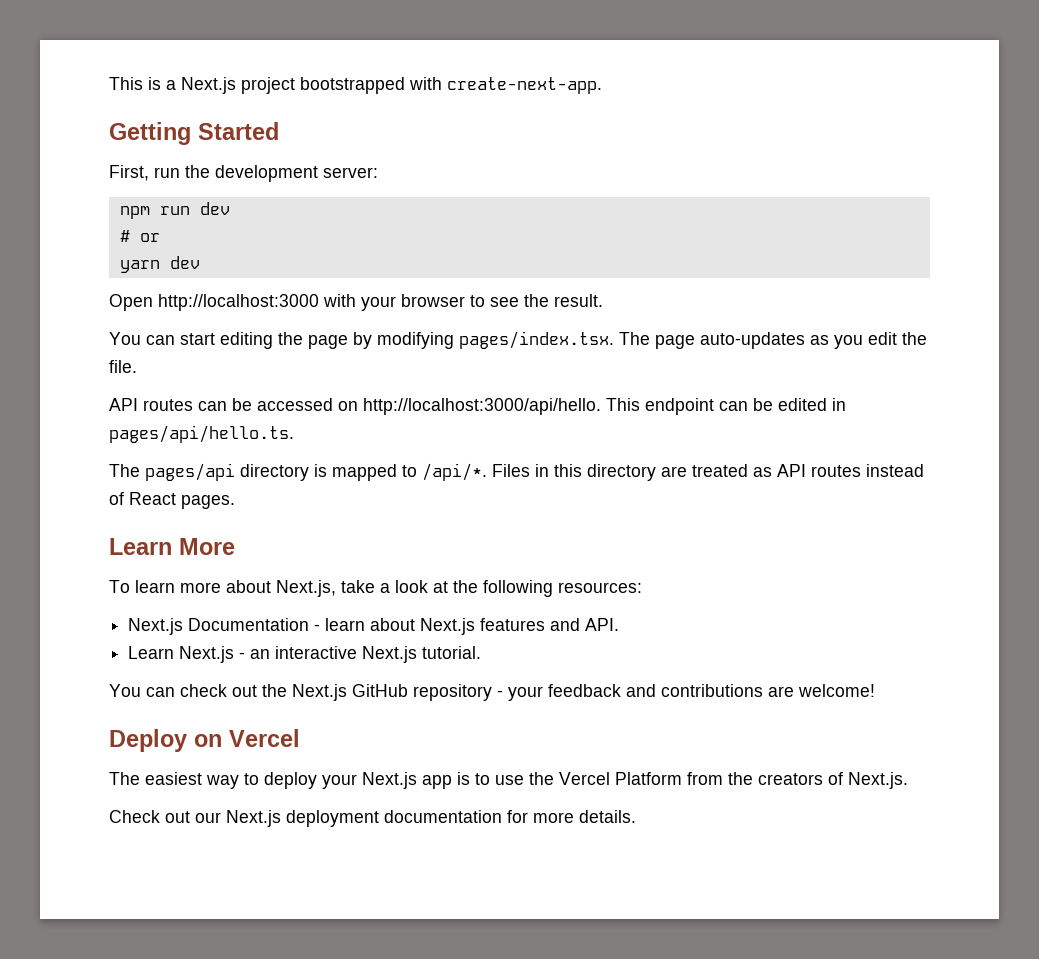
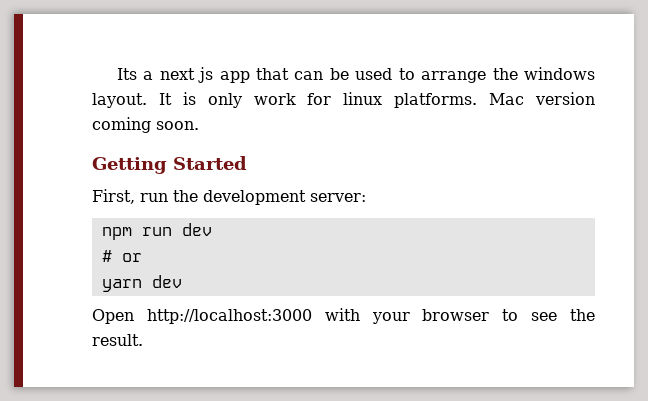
- This is a Next.js project bootstrapped with create-next-app.
+ Its a next js app that can be used to arrange the windows layout. It is only work for linux platforms. Mac version coming soon.
- You can start editing the page by modifying pages/index.tsx. The page auto-updates as you edit the file.
- API routes can be accessed on http://localhost:3000/api/hello. This endpoint can be edited in pages/api/hello.ts.
- The pages/api directory is mapped to /api/*. Files in this directory are treated as API routes instead of React pages.
- Learn More
- To learn more about Next.js, take a look at the following resources:
- Next.js Documentation - learn about Next.js features and API.
- Learn Next.js - an interactive Next.js tutorial.
- You can check out the Next.js GitHub repository - your feedback and contributions are welcome!
- Deploy on Vercel
- The easiest way to deploy your Next.js app is to use the Vercel Platform from the creators of Next.js.
- Check out our Next.js deployment documentation for more details.

